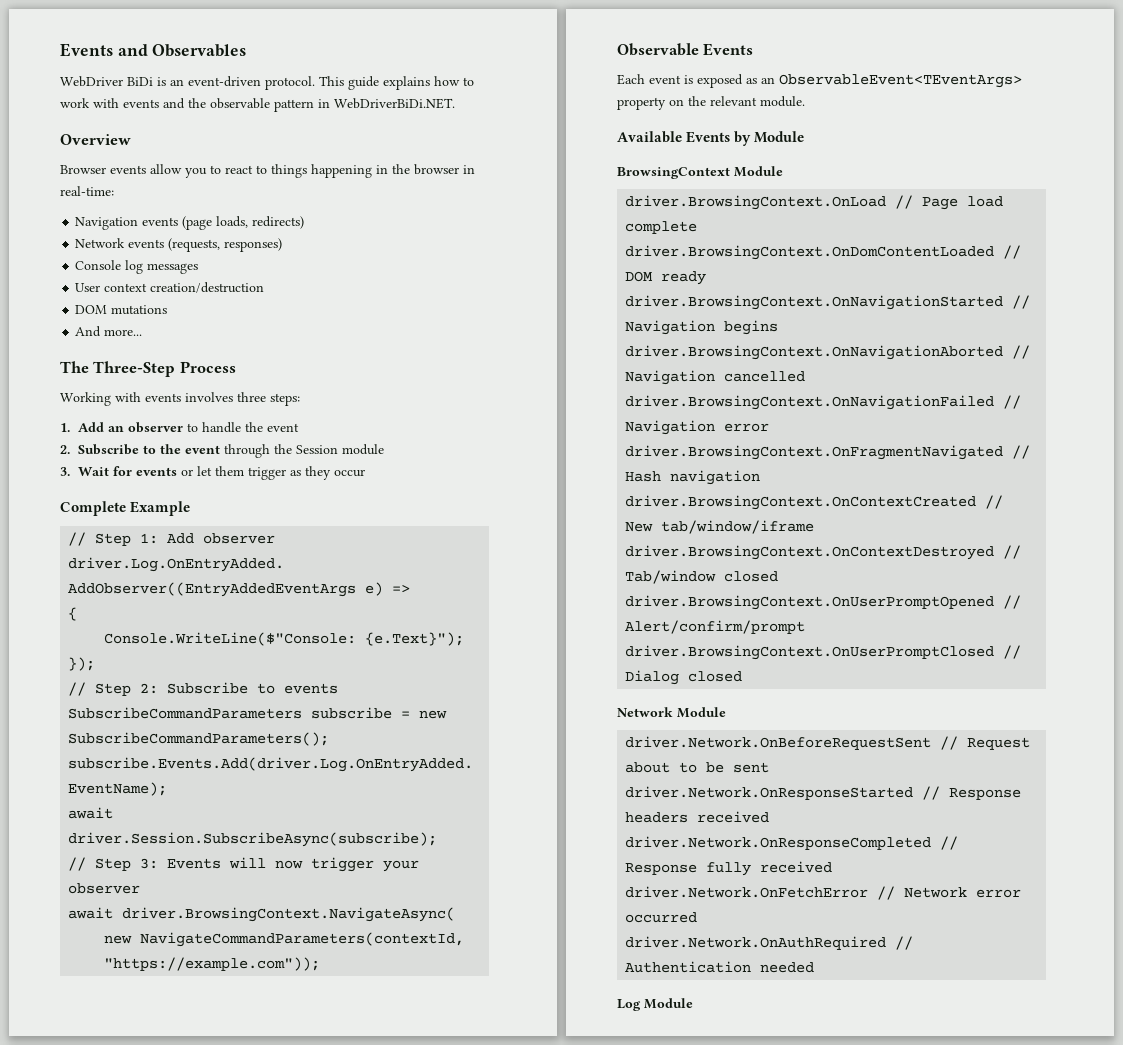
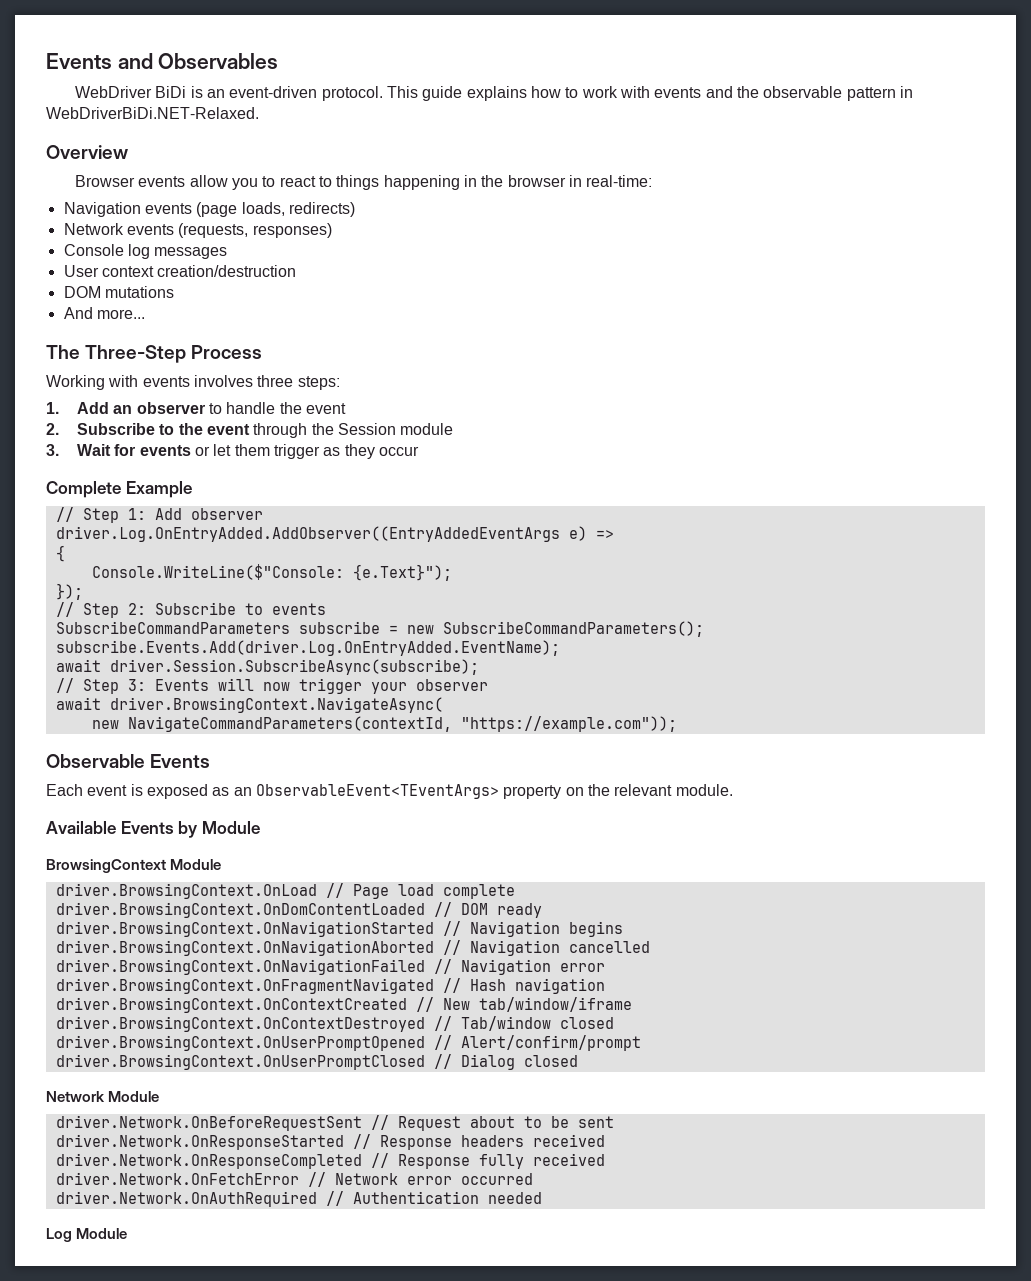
- This guide explains how to work with events and the observable pattern in WebDriverBiDi.NET.
+ This guide explains how to work with events and the observable pattern in WebDriverBiDi.NET-Relaxed.

